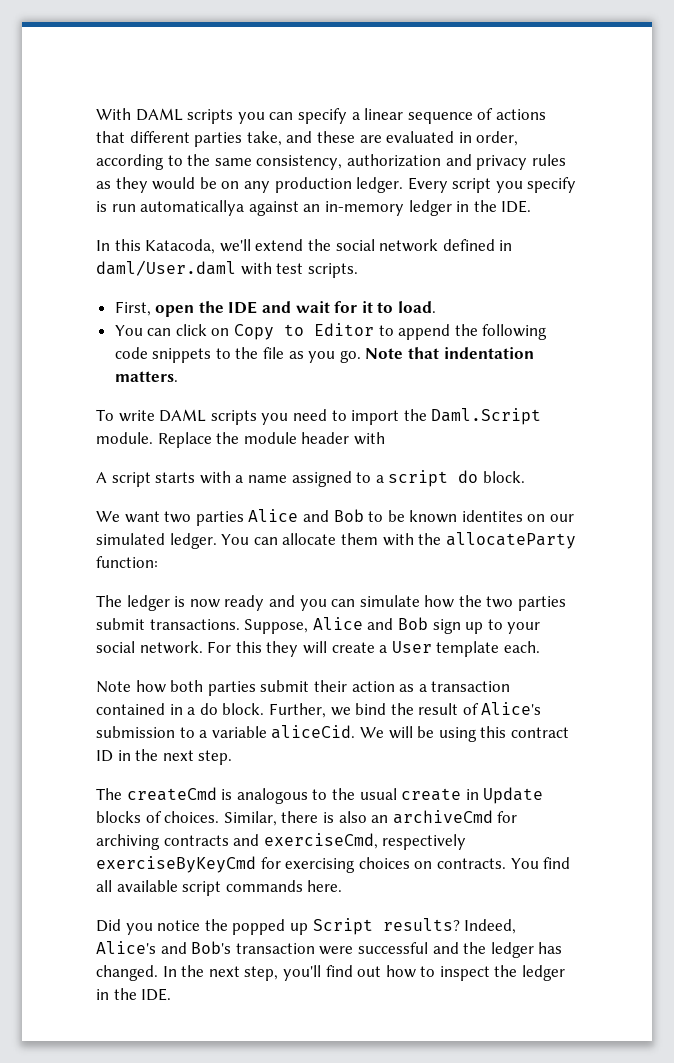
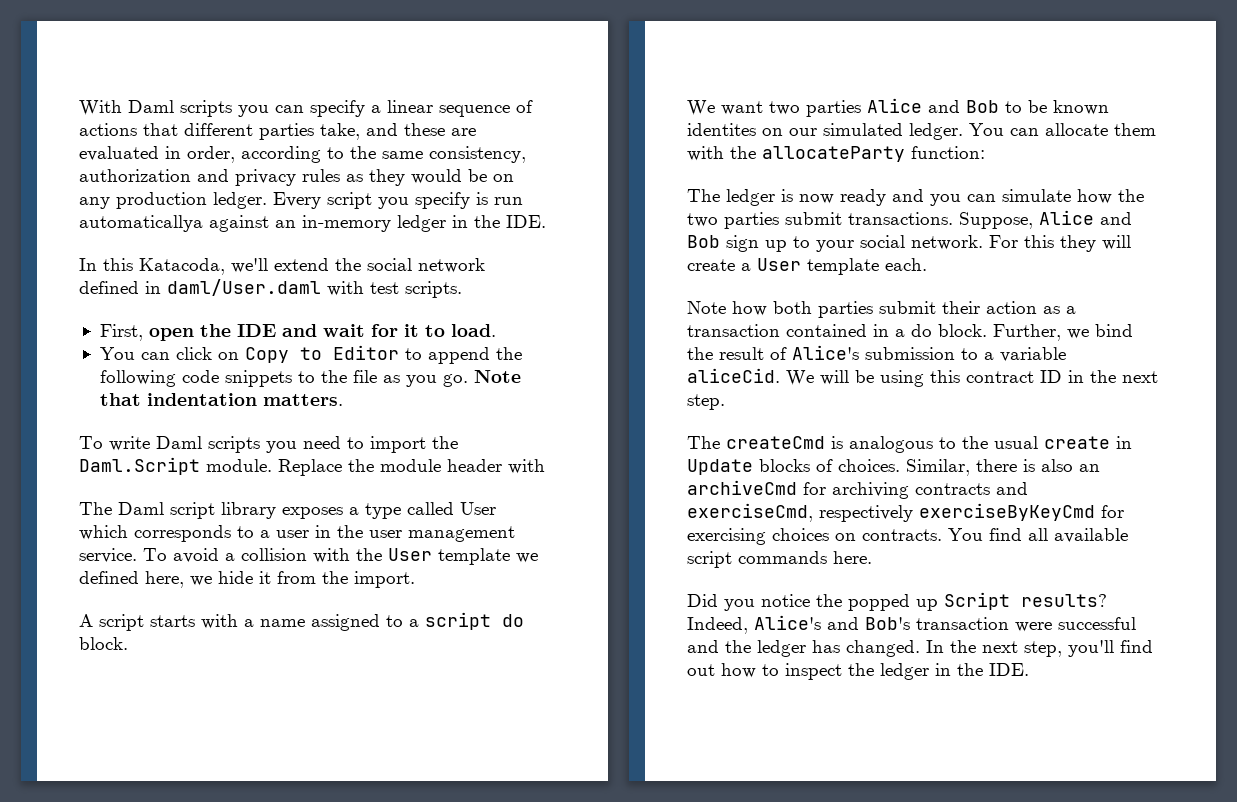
- With DAML scripts you can specify a linear sequence of actions that different parties take, and these are evaluated in order, according to the same consistency, authorization and privacy rules as they would be on any production ledger.
+ With Daml scripts you can specify a linear sequence of actions that different parties take, and these are evaluated in order, according to the same consistency, authorization and privacy rules as they would be on any production ledger.
- To write DAML scripts you need to import the Daml.Script module.
+ To write Daml scripts you need to import the Daml.Script module.
+ The Daml script library exposes a type called User which corresponds to a user in the user management service. To avoid a collision with the User template we defined here, we hide it from the import.

